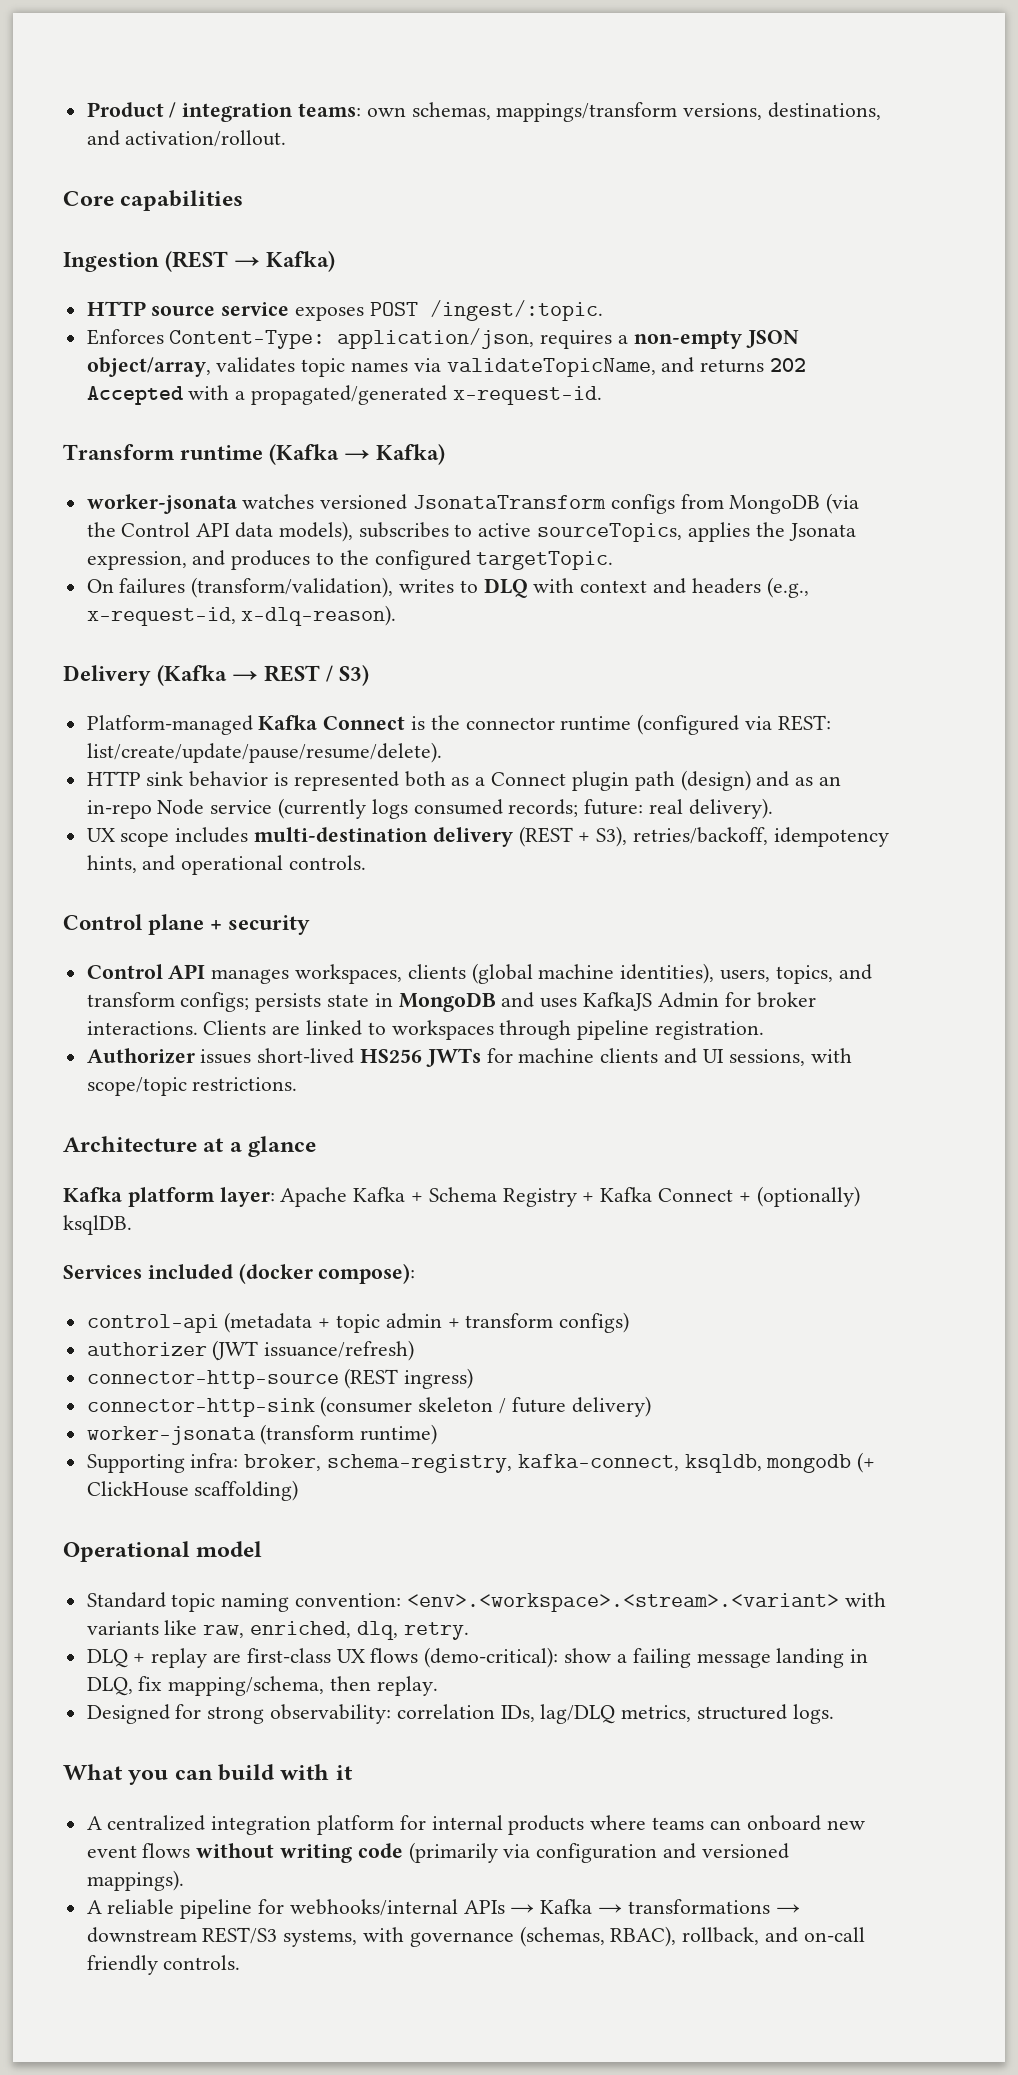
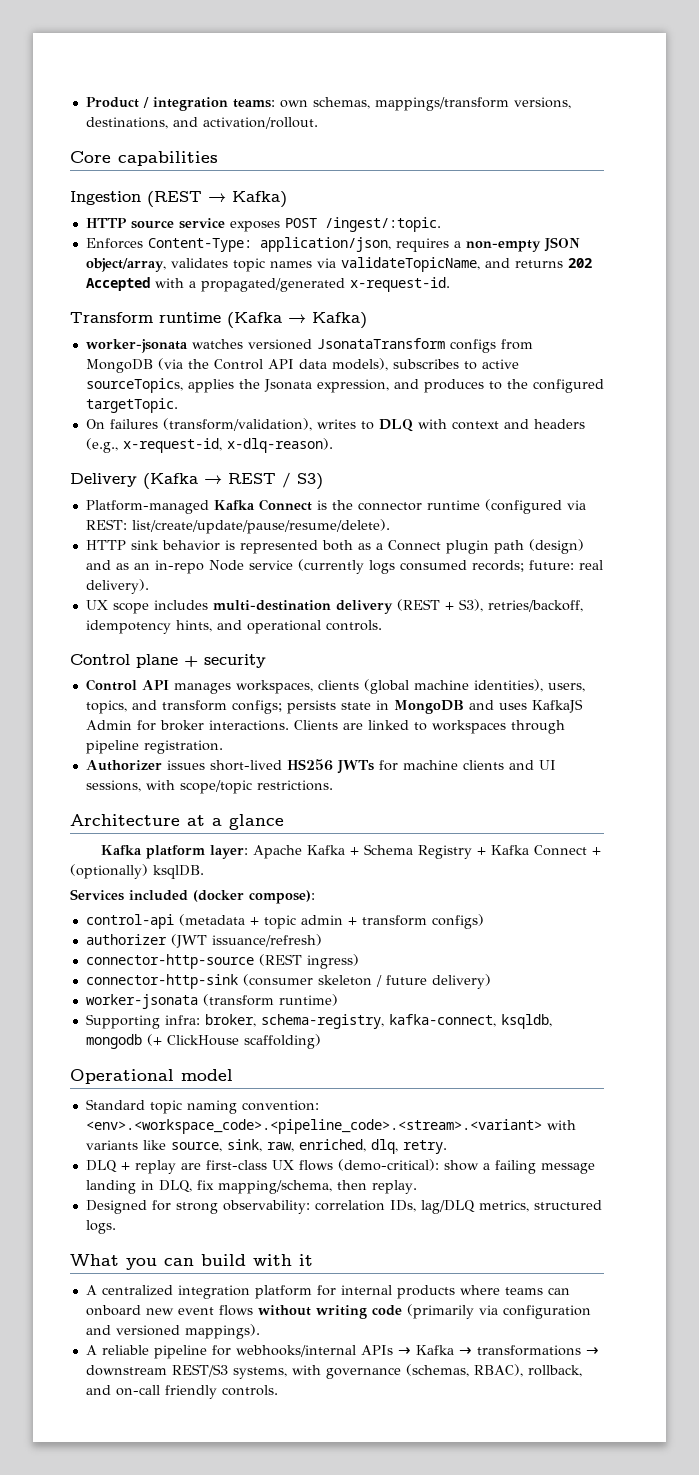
- Standard topic naming convention: <env>.<workspace>.<stream>.<variant> with variants like raw, enriched, dlq, retry.
+ Standard topic naming convention: <env>.<workspace_code>.<pipeline_code>.<stream>.<variant> with variants like source, sink, raw, enriched, dlq, retry.

